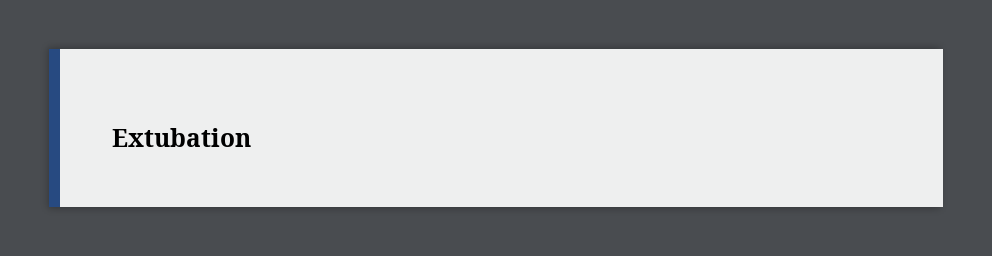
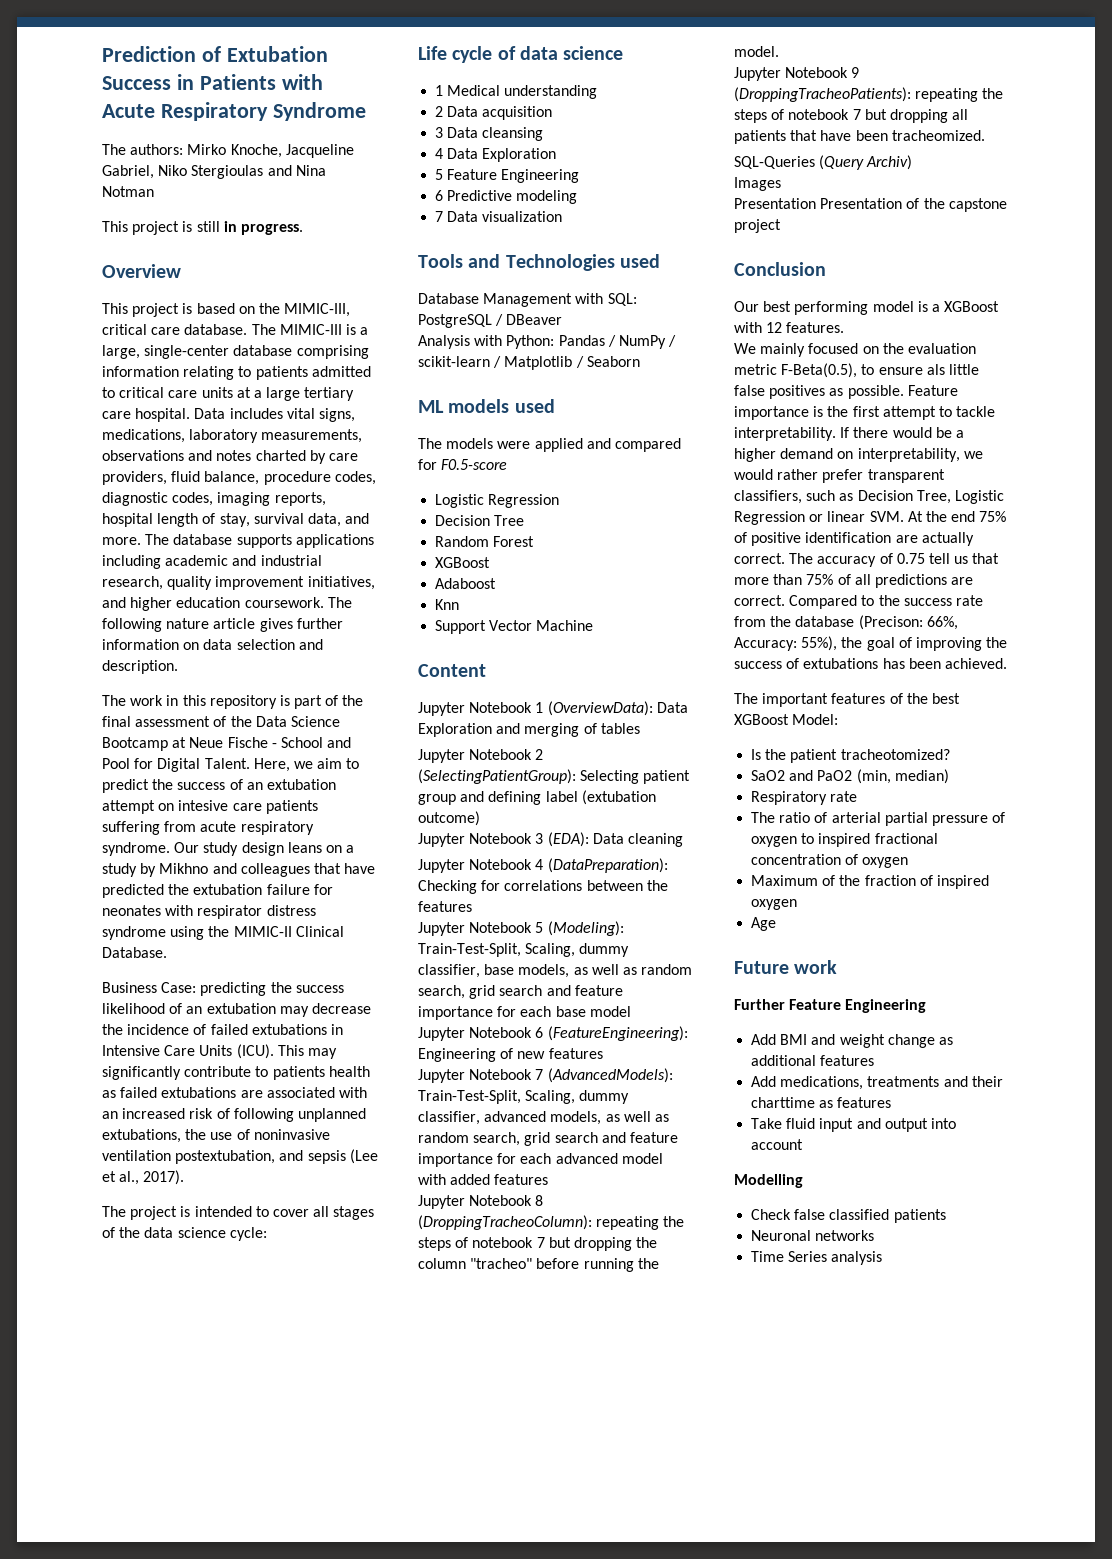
- Extubation
+ Prediction of Extubation Success in Patients with Acute Respiratory Syndrome
+ The authors: Mirko Knoche, Jacqueline Gabriel, Niko Stergioulas and Nina Notman
+ This project is still in progress.
+ Overview
+ This project is based on the MIMIC-III, critical care database. The MIMIC-III is a large, single-center database comprising information relating to patients admitted to critical care units at a large tertiary care hospital. Data includes vital signs, medications, laboratory measurements, observations and notes charted by care providers, fluid balance, procedure codes, diagnostic codes, imaging reports, hospital length of stay, survival data, and more. The database supports applications including academic and industrial research, quality improvement initiatives, and higher education coursework. The following nature article gives further information on data selection and description.
+ The work in this repository is part of the final assessment of the Data Science Bootcamp at Neue Fische - School and Pool for Digital Talent. Here, we aim to predict the success of an extubation attempt on intesive care patients suffering from acute respiratory syndrome. Our study design leans on a study by Mikhno and colleagues that have predicted the extubation failure for neonates with respirator distress syndrome using the MIMIC-II Clinical Database.
+ Business Case: predicting the success likelihood of an extubation may decrease the incidence of failed extubations in Intensive Care Units (ICU). This may significantly contribute to patients health as failed extubations are associated with an increased risk of following unplanned extubations, the use of noninvasive ventilation postextubation, and sepsis (Lee et al., 2017).
+ The project is intended to cover all stages of the data science cycle:
+ Life cycle of data science
+ 1 Medical understanding
+ 2 Data acquisition
+ 3 Data cleansing
+ 4 Data Exploration
+ 5 Feature Engineering
+ 6 Predictive modeling
+ 7 Data visualization
+ Tools and Technologies used
+ Database Management with SQL: PostgreSQL / DBeaver
+ Analysis with Python: Pandas / NumPy / scikit-learn / Matplotlib / Seaborn
+ ML models used
+ The models were applied and compared for F0.5-score
+ Logistic Regression
+ Decision Tree
+ Random Forest
+ XGBoost
+ Adaboost
+ Knn
+ Support Vector Machine
+ Content
+ Jupyter Notebook 1 (OverviewData): Data Exploration and merging of tables
+ Jupyter Notebook 2 (SelectingPatientGroup): Selecting patient group and defining label (extubation outcome)
+ Jupyter Notebook 3 (EDA): Data cleaning
+ Jupyter Notebook 4 (DataPreparation): Checking for correlations between the features
+ Jupyter Notebook 5 (Modeling): Train-Test-Split, Scaling, dummy classifier, base models, as well as random search, grid search and feature importance for each base model
+ Jupyter Notebook 6 (FeatureEngineering): Engineering of new features
+ Jupyter Notebook 7 (AdvancedModels): Train-Test-Split, Scaling, dummy classifier, advanced models, as well as random search, grid search and feature importance for each advanced model with added features
+ Jupyter Notebook 8 (DroppingTracheoColumn): repeating the steps of notebook 7 but dropping the column "tracheo" before running the model.
+ Jupyter Notebook 9 (DroppingTracheoPatients): repeating the steps of notebook 7 but dropping all patients that have been tracheomized.
+ SQL-Queries (Query Archiv)
+ Images
+ Presentation Presentation of the capstone project
+ Conclusion
+ Our best performing model is a XGBoost with 12 features.
+ We mainly focused on the evaluation metric F-Beta(0.5), to ensure als little false positives as possible. Feature importance is the first attempt to tackle interpretability. If there would be a higher demand on interpretability, we would rather prefer transparent classifiers, such as Decision Tree, Logistic Regression or linear SVM. At the end 75% of positive identification are actually correct. The accuracy of 0.75 tell us that more than 75% of all predictions are correct. Compared to the success rate from the database (Precison: 66%, Accuracy: 55%), the goal of improving the success of extubations has been achieved.
+ The important features of the best XGBoost Model:
+ Is the patient tracheotomized?
+ SaO2 and PaO2 (min, median)
+ Respiratory rate
+ The ratio of arterial partial pressure of oxygen to inspired fractional concentration of oxygen
+ Maximum of the fraction of inspired oxygen
+ Age
+ Future work
+ Further Feature Engineering
+ Add BMI and weight change as additional features
+ Add medications, treatments and their charttime as features
+ Take fluid input and output into account
+ Modelling
+ Check false classified patients
+ Neuronal networks
+ Time Series analysis

